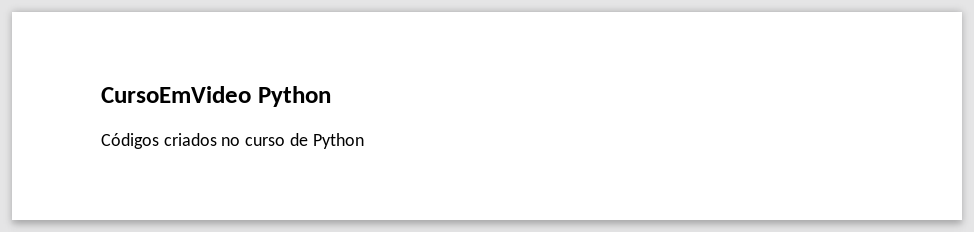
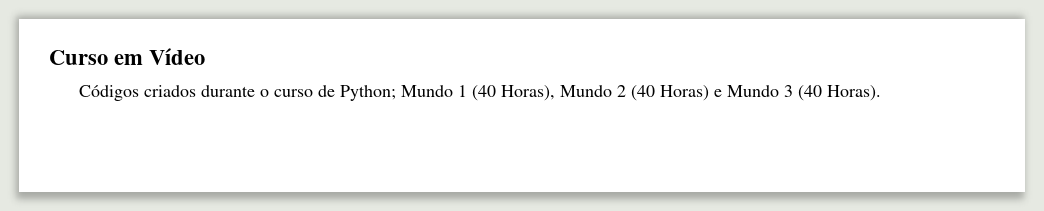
- CursoEmVideo Python
+ Curso em Vídeo
- Códigos criados no curso de Python
+ Códigos criados durante o curso de Python; Mundo 1 (40 Horas), Mundo 2 (40 Horas) e Mundo 3 (40 Horas).

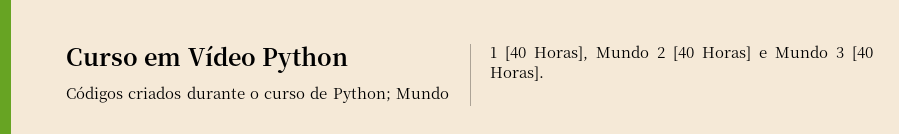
- Curso em Vídeo
+ Curso em Vídeo Python
- Códigos criados durante o curso de Python; Mundo 1 (40 Horas), Mundo 2 (40 Horas) e Mundo 3 (40 Horas).
+ Códigos criados durante o curso de Python; Mundo 1 [40 Horas], Mundo 2 [40 Horas] e Mundo 3 [40 Horas].

